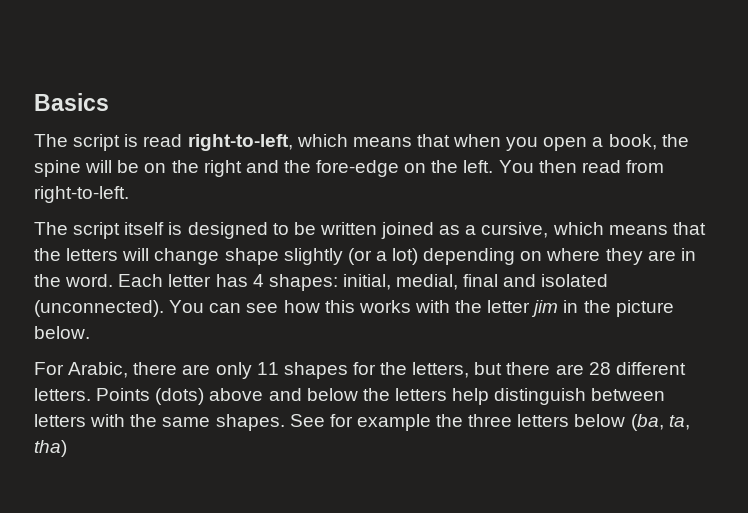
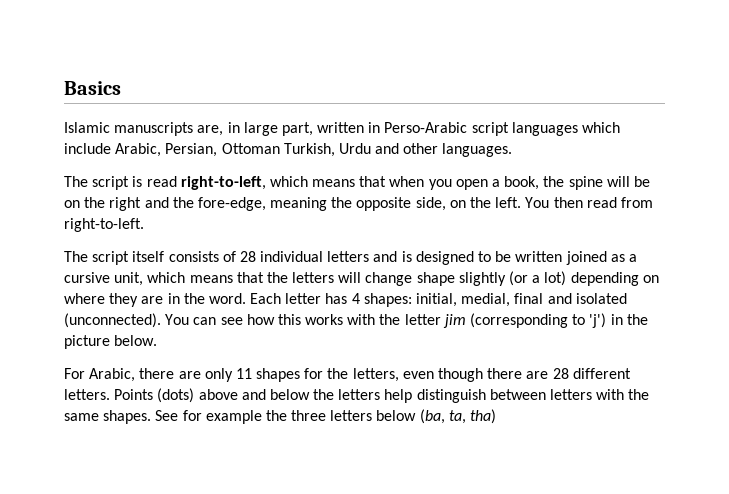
+ Islamic manuscripts are, in large part, written in Perso-Arabic script languages which include Arabic, Persian, Ottoman Turkish, Urdu and other languages.
- The script is read right-to-left, which means that when you open a book, the spine will be on the right and the fore-edge on the left.
+ The script is read right-to-left, which means that when you open a book, the spine will be on the right and the fore-edge, meaning the opposite side, on the left.
- The script itself is designed to be written joined as a cursive, which means that the letters will change shape slightly (or a lot) depending on where they are in the word.
+ The script itself consists of 28 individual letters and is designed to be written joined as a cursive unit, which means that the letters will change shape slightly (or a lot) depending on where they are in the word.
- You can see how this works with the letter jim in the picture below.
+ You can see how this works with the letter jim (corresponding to 'j') in the picture below.
- For Arabic, there are only 11 shapes for the letters, but there are 28 different letters.
+ For Arabic, there are only 11 shapes for the letters, even though there are 28 different letters.

